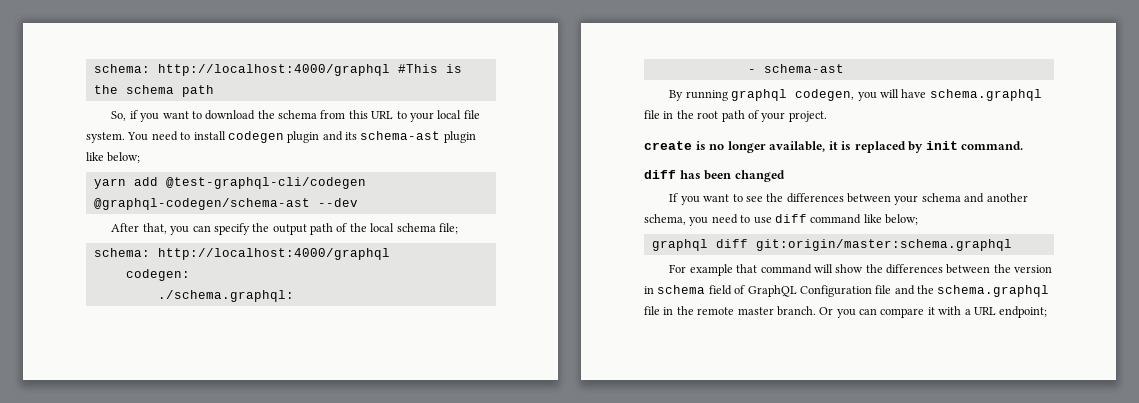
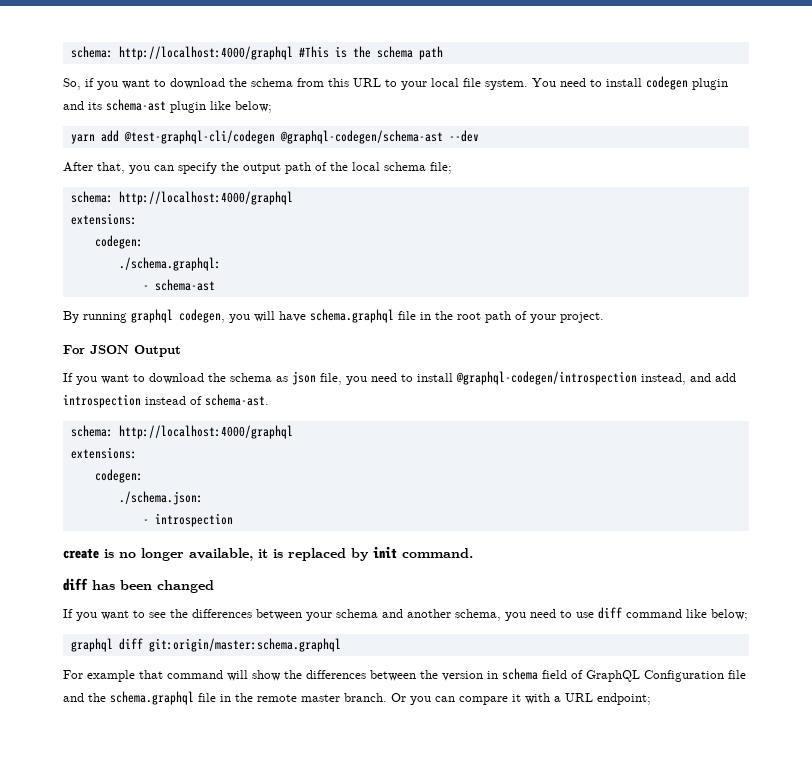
  After that, you can specify the output path of the local schema file;
  schema: http://localhost:4000/graphql
+ extensions:
+ For JSON Output
+ If you want to download the schema as json file, you need to install @graphql-codegen/introspection instead, and add introspection instead of schema-ast.
+ schema: http://localhost:4000/graphql
+ extensions:
+ codegen:
+ ./schema.json:
+ - introspection

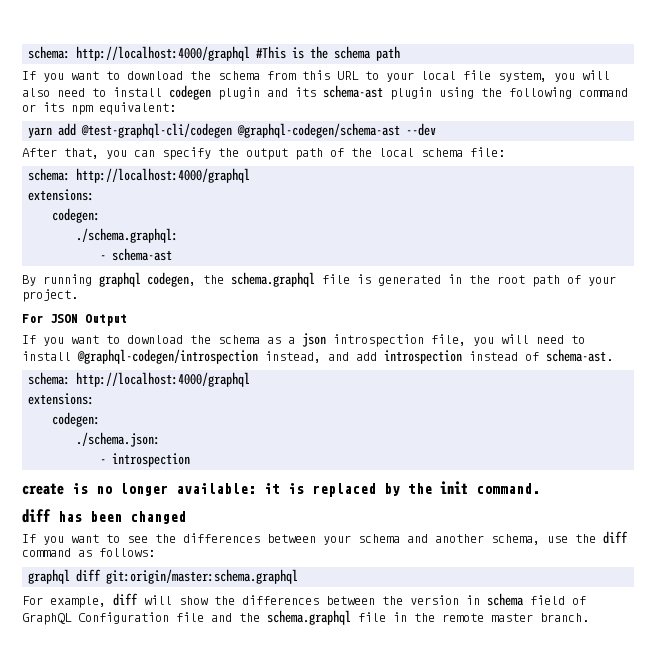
- So, if you want to download the schema from this URL to your local file system. You need to install codegen plugin and its schema-ast plugin like below;
+ If you want to download the schema from this URL to your local file system, you will also need to install codegen plugin and its schema-ast plugin using the following command or its npm equivalent:
- After that, you can specify the output path of the local schema file;
+ After that, you can specify the output path of the local schema file:
- By running graphql codegen, you will have schema.graphql file in the root path of your project.
+ By running graphql codegen, the schema.graphql file is generated in the root path of your project.
- If you want to download the schema as json file, you need to install @graphql-codegen/introspection instead, and add introspection instead of schema-ast.
+ If you want to download the schema as a json introspection file, you will need to install @graphql-codegen/introspection instead, and add introspection instead of schema-ast.
- create is no longer available, it is replaced by init command.
+ create is no longer available: it is replaced by the init command.
- If you want to see the differences between your schema and another schema, you need to use diff command like below;
+ If you want to see the differences between your schema and another schema, use the diff command as follows:
- For example that command will show the differences between the version in schema field of GraphQL Configuration file and the schema.graphql file in the remote master branch. Or you can compare it with a URL endpoint;
+ For example, diff will show the differences between the version in schema field of GraphQL Configuration file and the schema.graphql file in the remote master branch.

